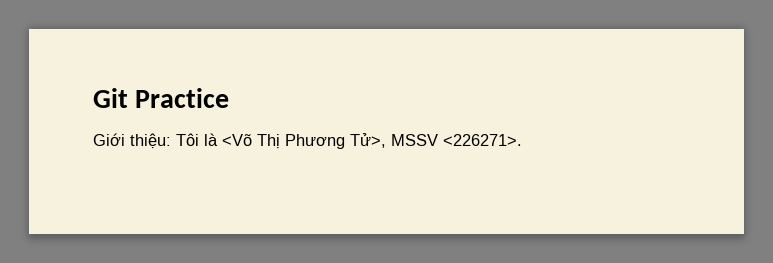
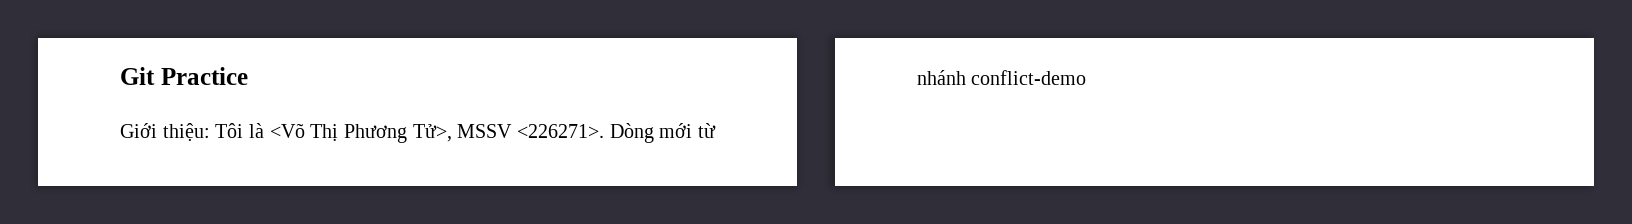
+ Dòng mới từ nhánh conflict-demo

